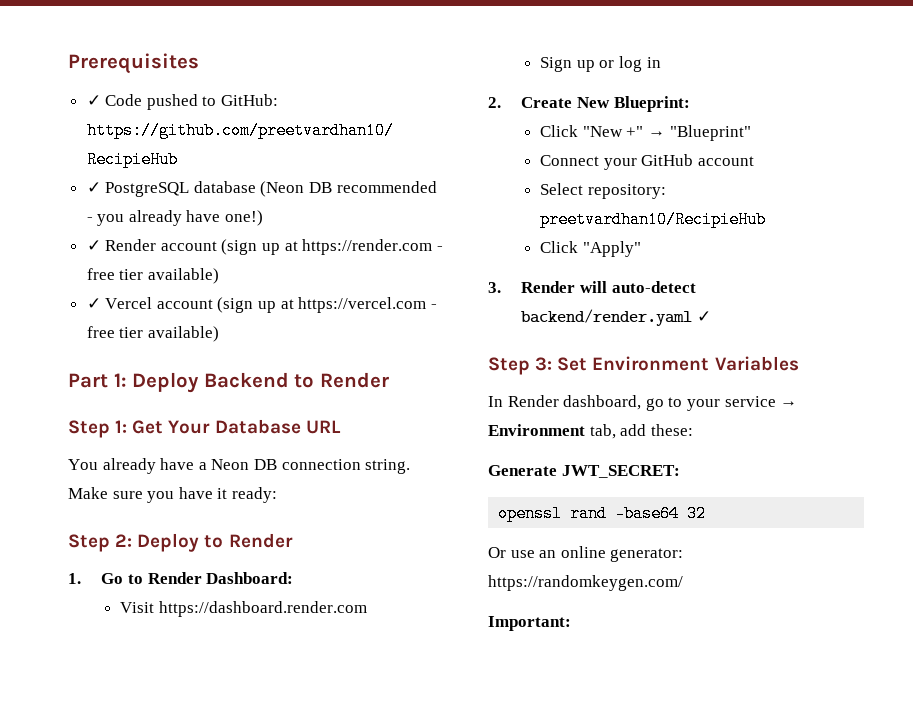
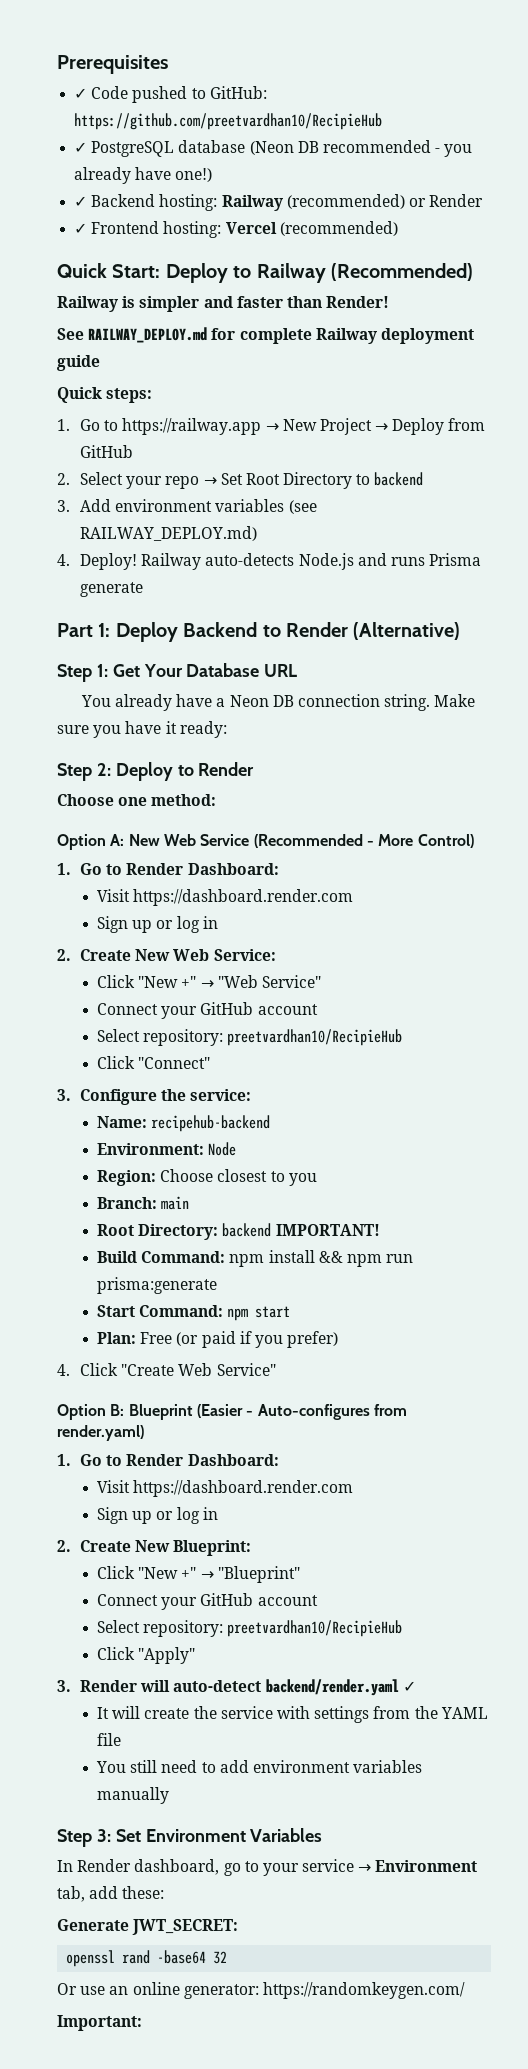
- ✓ Render account (sign up at https://render.com - free tier available)
- ✓ Vercel account (sign up at https://vercel.com - free tier available)
+ ✓ Backend hosting: Railway (recommended) or Render
+ ✓ Frontend hosting: Vercel (recommended)
+ Quick Start: Deploy to Railway (Recommended)
+ Railway is simpler and faster than Render!
+ See RAILWAY_DEPLOY.md for complete Railway deployment guide
+ Quick steps:
+ 1. Go to https://railway.app → New Project → Deploy from GitHub
+ 2. Select your repo → Set Root Directory to backend
+ 3. Add environment variables (see RAILWAY_DEPLOY.md)
+ 4. Deploy! Railway auto-detects Node.js and runs Prisma generate
- Part 1: Deploy Backend to Render
+ Part 1: Deploy Backend to Render (Alternative)
+ Choose one method:
+ Option A: New Web Service (Recommended - More Control)
+ 1. Go to Render Dashboard:
+ Visit https://dashboard.render.com
+ Sign up or log in
+ 2. Create New Web Service:
+ Click "New +" → "Web Service"
+ Connect your GitHub account
+ Select repository: preetvardhan10/RecipieHub
+ Click "Connect"
+ 3. Configure the service:
+ Name: recipehub-backend
+ Environment: Node
+ Region: Choose closest to you
+ Branch: main
+ Root Directory: backend IMPORTANT!
+ Build Command: npm install && npm run prisma:generate
+ Start Command: npm start
+ Plan: Free (or paid if you prefer)
+ 4. Click "Create Web Service"
+ Option B: Blueprint (Easier - Auto-configures from render.yaml)
+ It will create the service with settings from the YAML file
+ You still need to add environment variables manually

